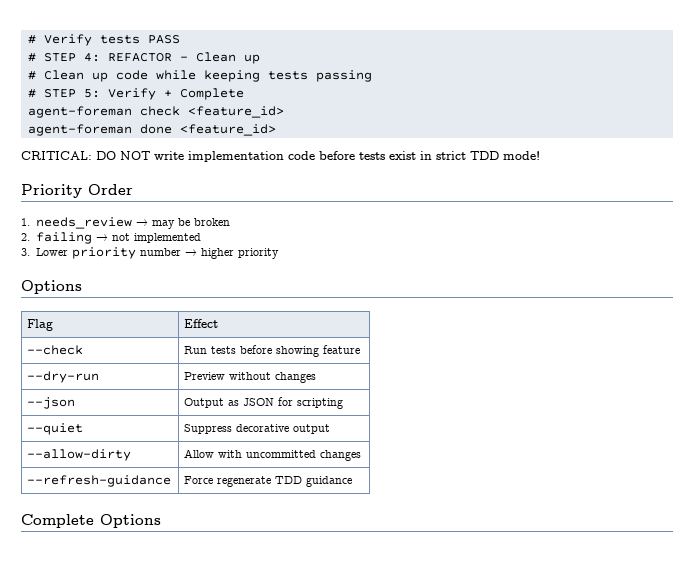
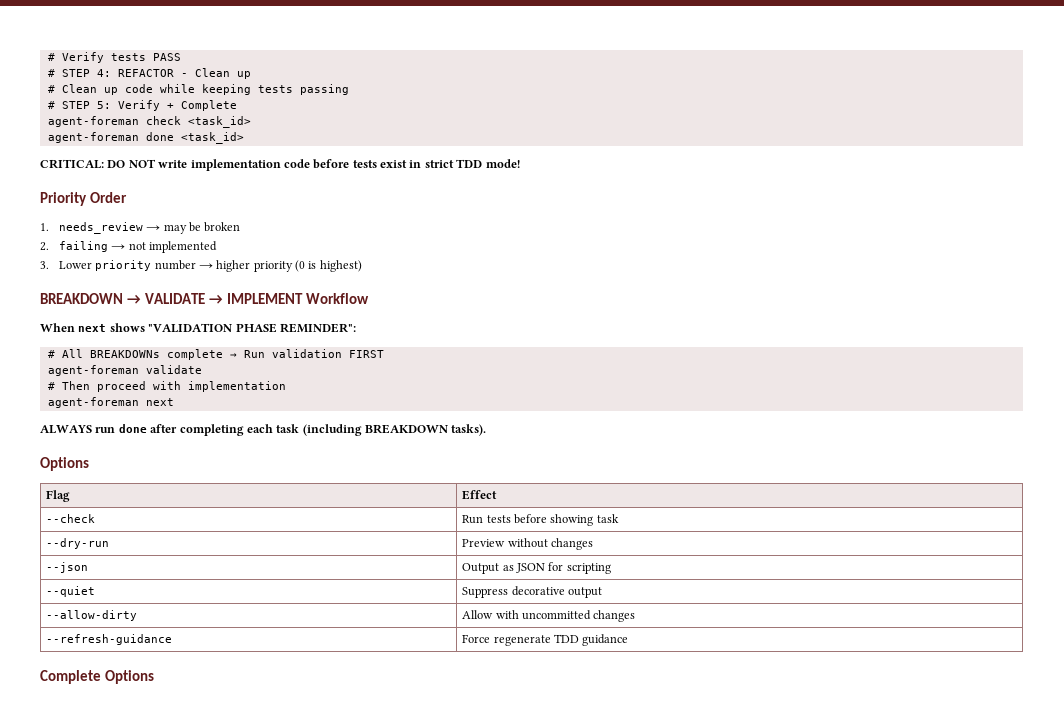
- agent-foreman check <feature_id>
+ agent-foreman check <task_id>
- agent-foreman done <feature_id>
+ agent-foreman done <task_id>
- 3. Lower priority number → higher priority
+ 3. Lower priority number → higher priority (0 is highest)
+ BREAKDOWN → VALIDATE → IMPLEMENT Workflow
+ When next shows "VALIDATION PHASE REMINDER":
+ # All BREAKDOWNs complete → Run validation FIRST
+ agent-foreman validate
+ # Then proceed with implementation
+ agent-foreman next
+ ALWAYS run done after completing each task (including BREAKDOWN tasks).
- --check | Run tests before showing feature
+ --check | Run tests before showing task

